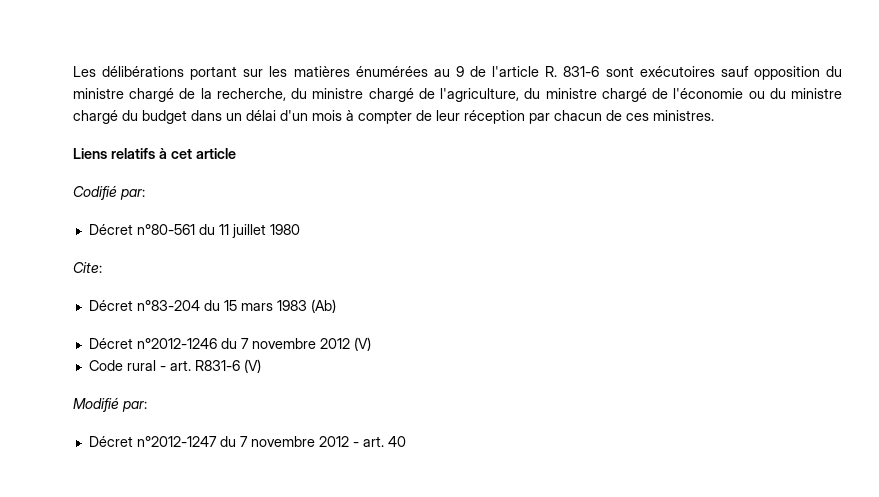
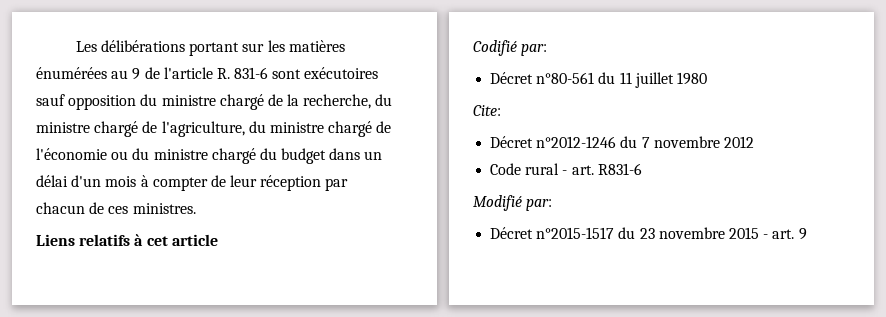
- Décret n°83-204 du 15 mars 1983 (Ab)
- Décret n°2012-1246 du 7 novembre 2012 (V)
+ Décret n°2012-1246 du 7 novembre 2012
- Code rural - art. R831-6 (V)
+ Code rural - art. R831-6
- Décret n°2012-1247 du 7 novembre 2012 - art. 40
+ Décret n°2015-1517 du 23 novembre 2015 - art. 9

